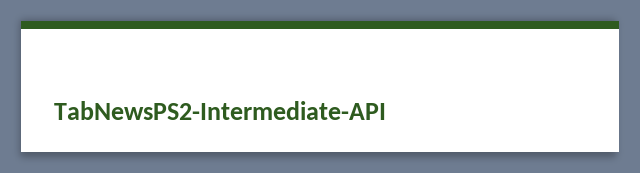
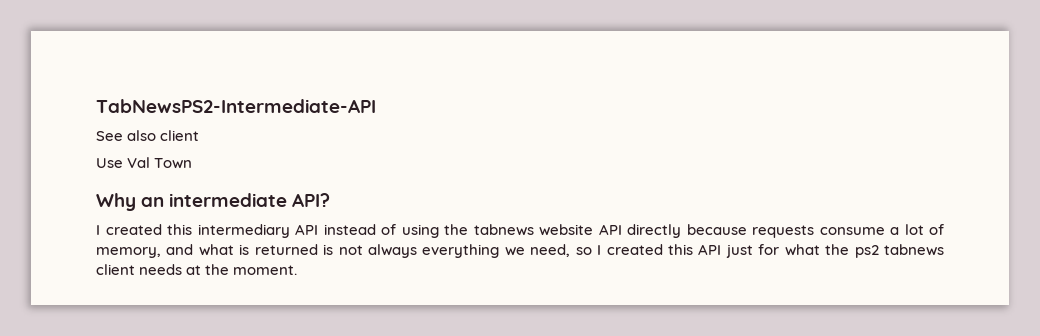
+ See also client
+ Use Val Town
+ Why an intermediate API?
+ I created this intermediary API instead of using the tabnews website API directly because requests consume a lot of memory, and what is returned is not always everything we need, so I created this API just for what the ps2 tabnews client needs at the moment.

